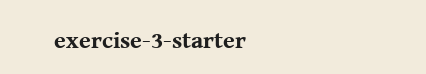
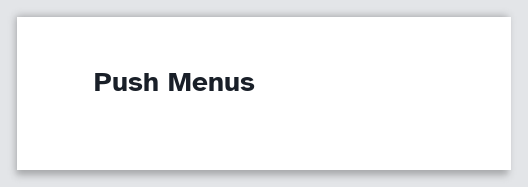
- exercise-3-starter
+ Push Menus

